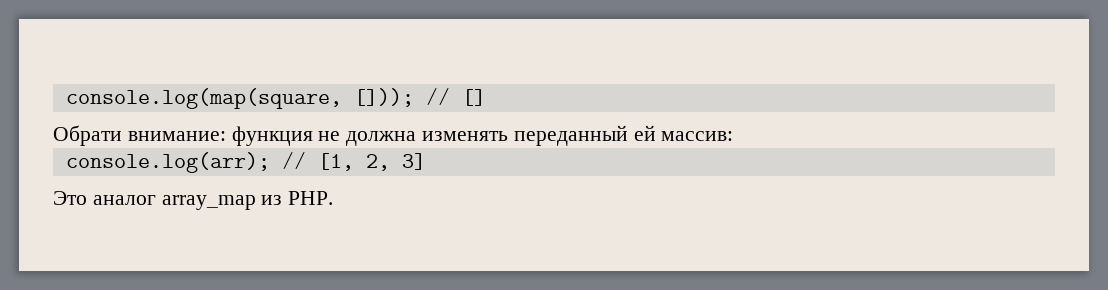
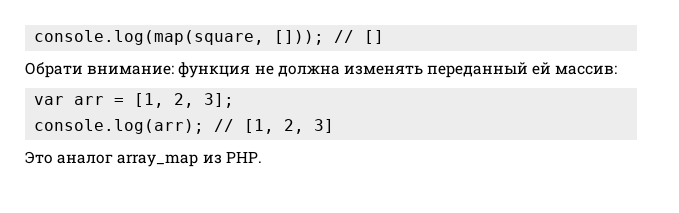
+ var arr = [1, 2, 3];

